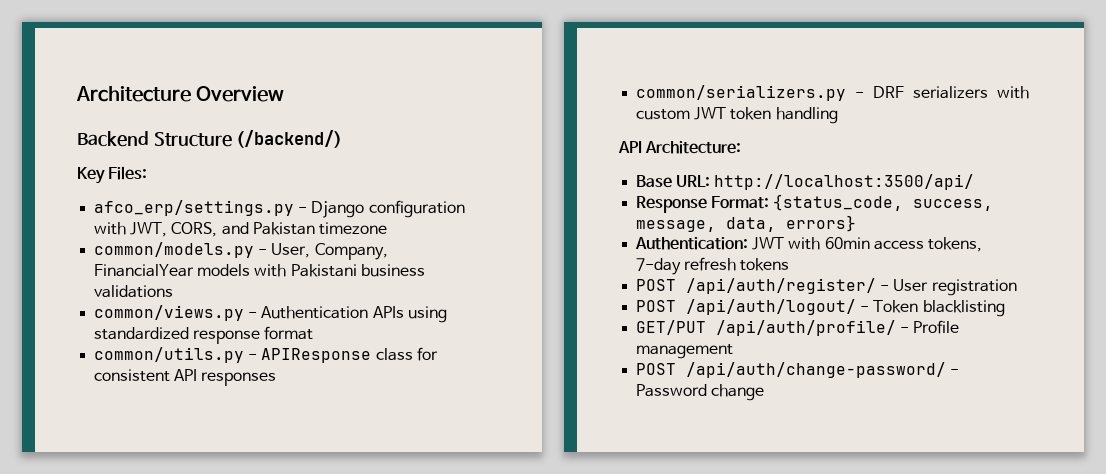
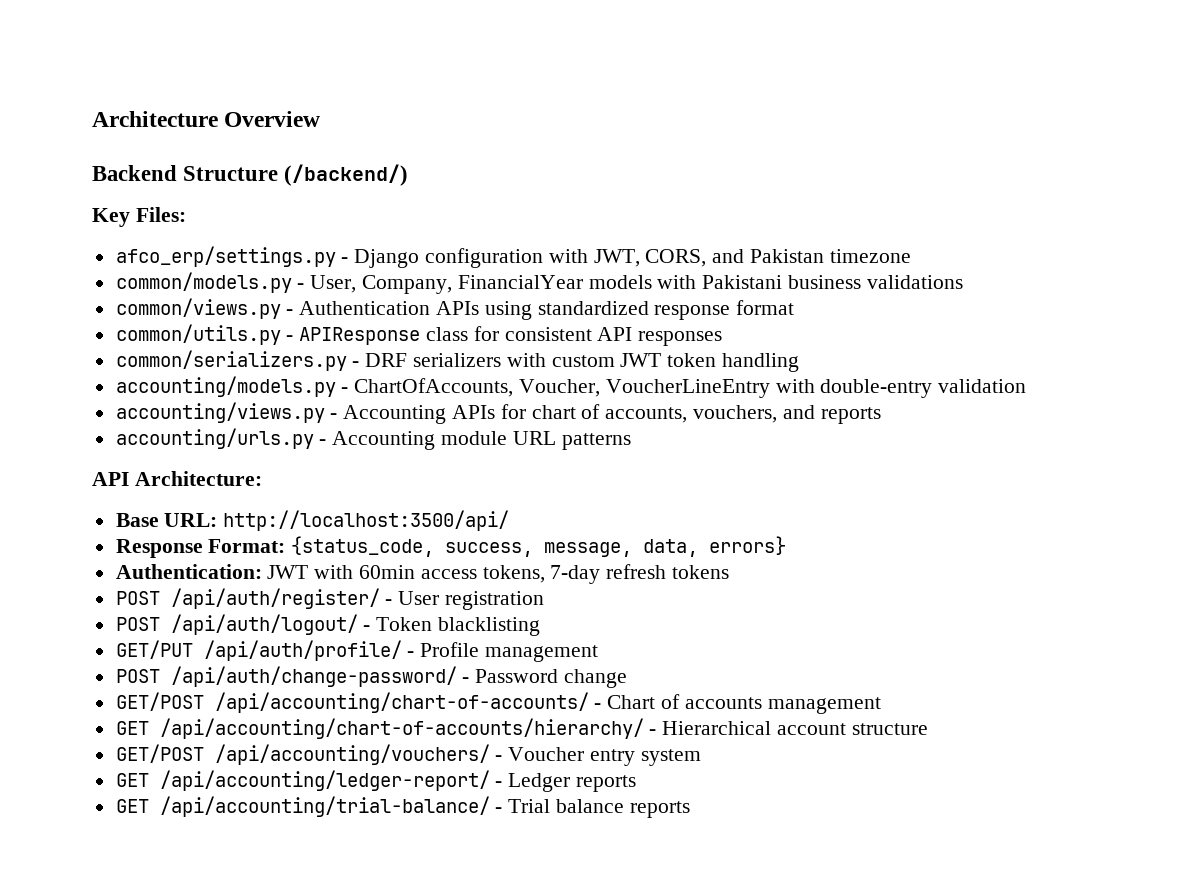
+ accounting/models.py - ChartOfAccounts, Voucher, VoucherLineEntry with double-entry validation
+ accounting/views.py - Accounting APIs for chart of accounts, vouchers, and reports
+ accounting/urls.py - Accounting module URL patterns
+ GET/POST /api/accounting/chart-of-accounts/ - Chart of accounts management
+ GET /api/accounting/chart-of-accounts/hierarchy/ - Hierarchical account structure
+ GET/POST /api/accounting/vouchers/ - Voucher entry system
+ GET /api/accounting/ledger-report/ - Ledger reports
+ GET /api/accounting/trial-balance/ - Trial balance reports

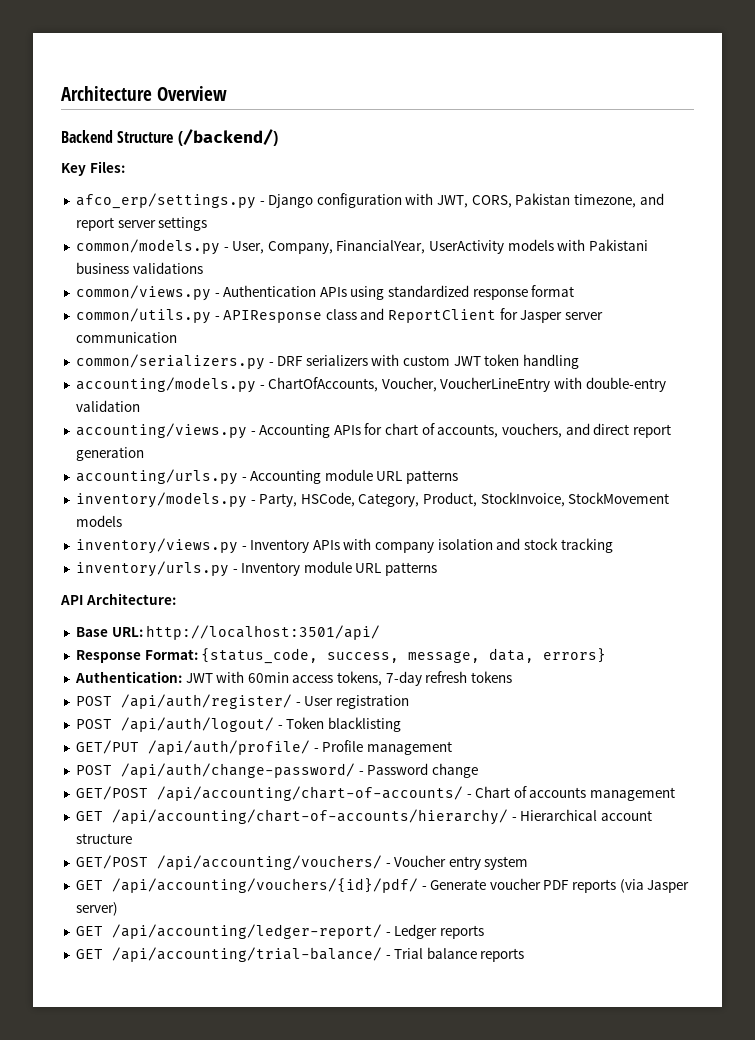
- afco_erp/settings.py - Django configuration with JWT, CORS, and Pakistan timezone
+ afco_erp/settings.py - Django configuration with JWT, CORS, Pakistan timezone, and report server settings
- common/models.py - User, Company, FinancialYear models with Pakistani business validations
+ common/models.py - User, Company, FinancialYear, UserActivity models with Pakistani business validations
- common/utils.py - APIResponse class for consistent API responses
+ common/utils.py - APIResponse class and ReportClient for Jasper server communication
- accounting/views.py - Accounting APIs for chart of accounts, vouchers, and reports
+ accounting/views.py - Accounting APIs for chart of accounts, vouchers, and direct report generation
+ inventory/models.py - Party, HSCode, Category, Product, StockInvoice, StockMovement models
+ inventory/views.py - Inventory APIs with company isolation and stock tracking
+ inventory/urls.py - Inventory module URL patterns
- Base URL: http://localhost:3500/api/
+ Base URL: http://localhost:3501/api/
+ GET /api/accounting/vouchers/{id}/pdf/ - Generate voucher PDF reports (via Jasper server)

